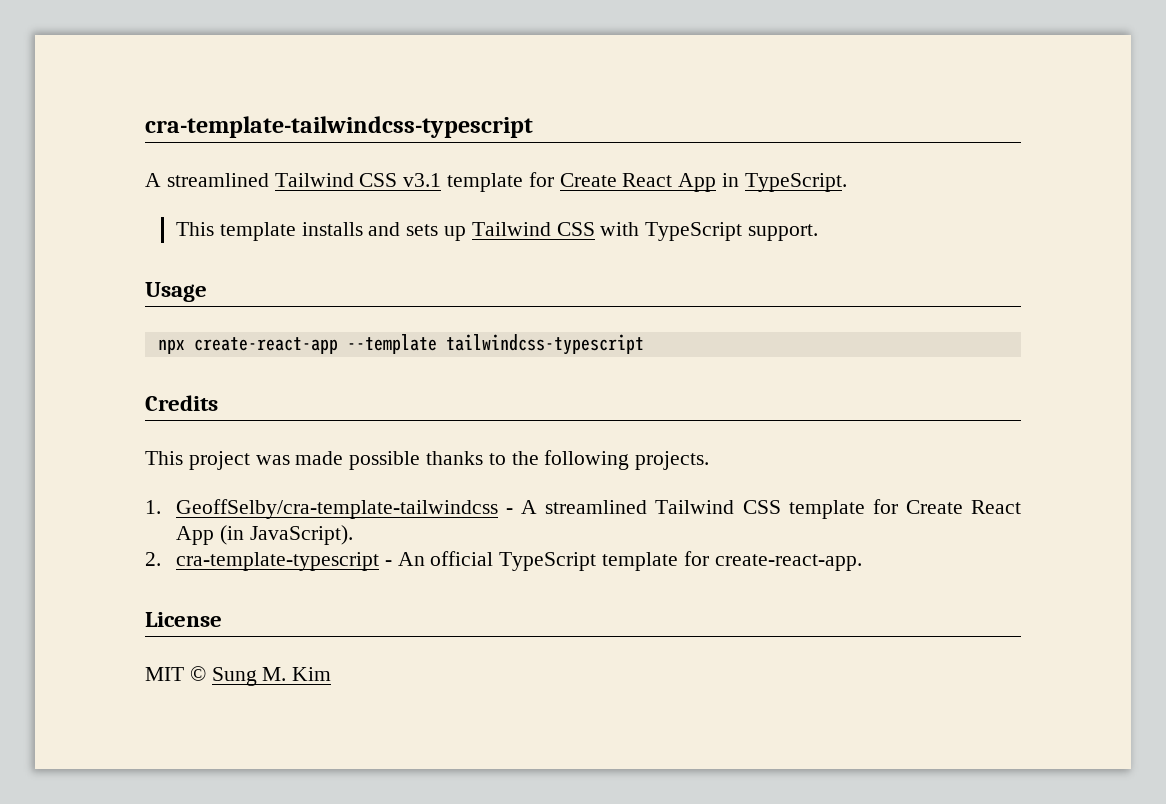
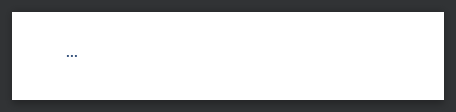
- cra-template-tailwindcss-typescript
- A streamlined Tailwind CSS v3.1 template for Create React App in TypeScript.
- This template installs and sets up Tailwind CSS with TypeScript support.
- Usage
- npx create-react-app --template tailwindcss-typescript
- Credits
- This project was made possible thanks to the following projects.
- 1. GeoffSelby/cra-template-tailwindcss - A streamlined Tailwind CSS template for Create React App (in JavaScript).
- 2. cra-template-typescript - An official TypeScript template for create-react-app.
- License
- MIT © Sung M. Kim
+ ...

